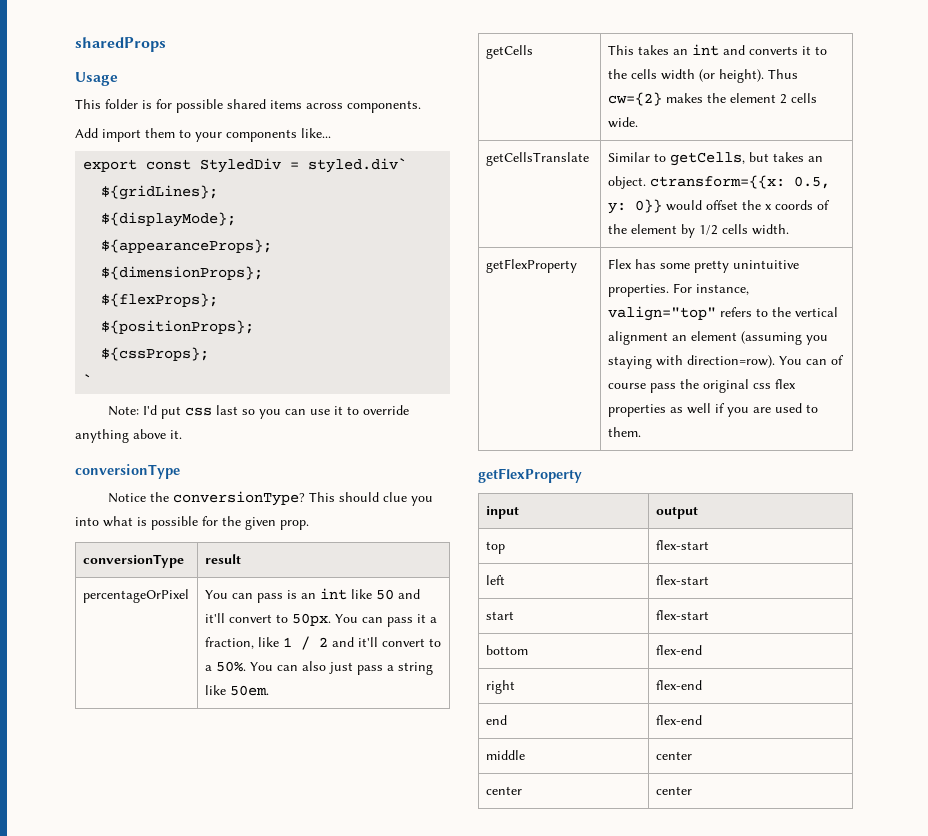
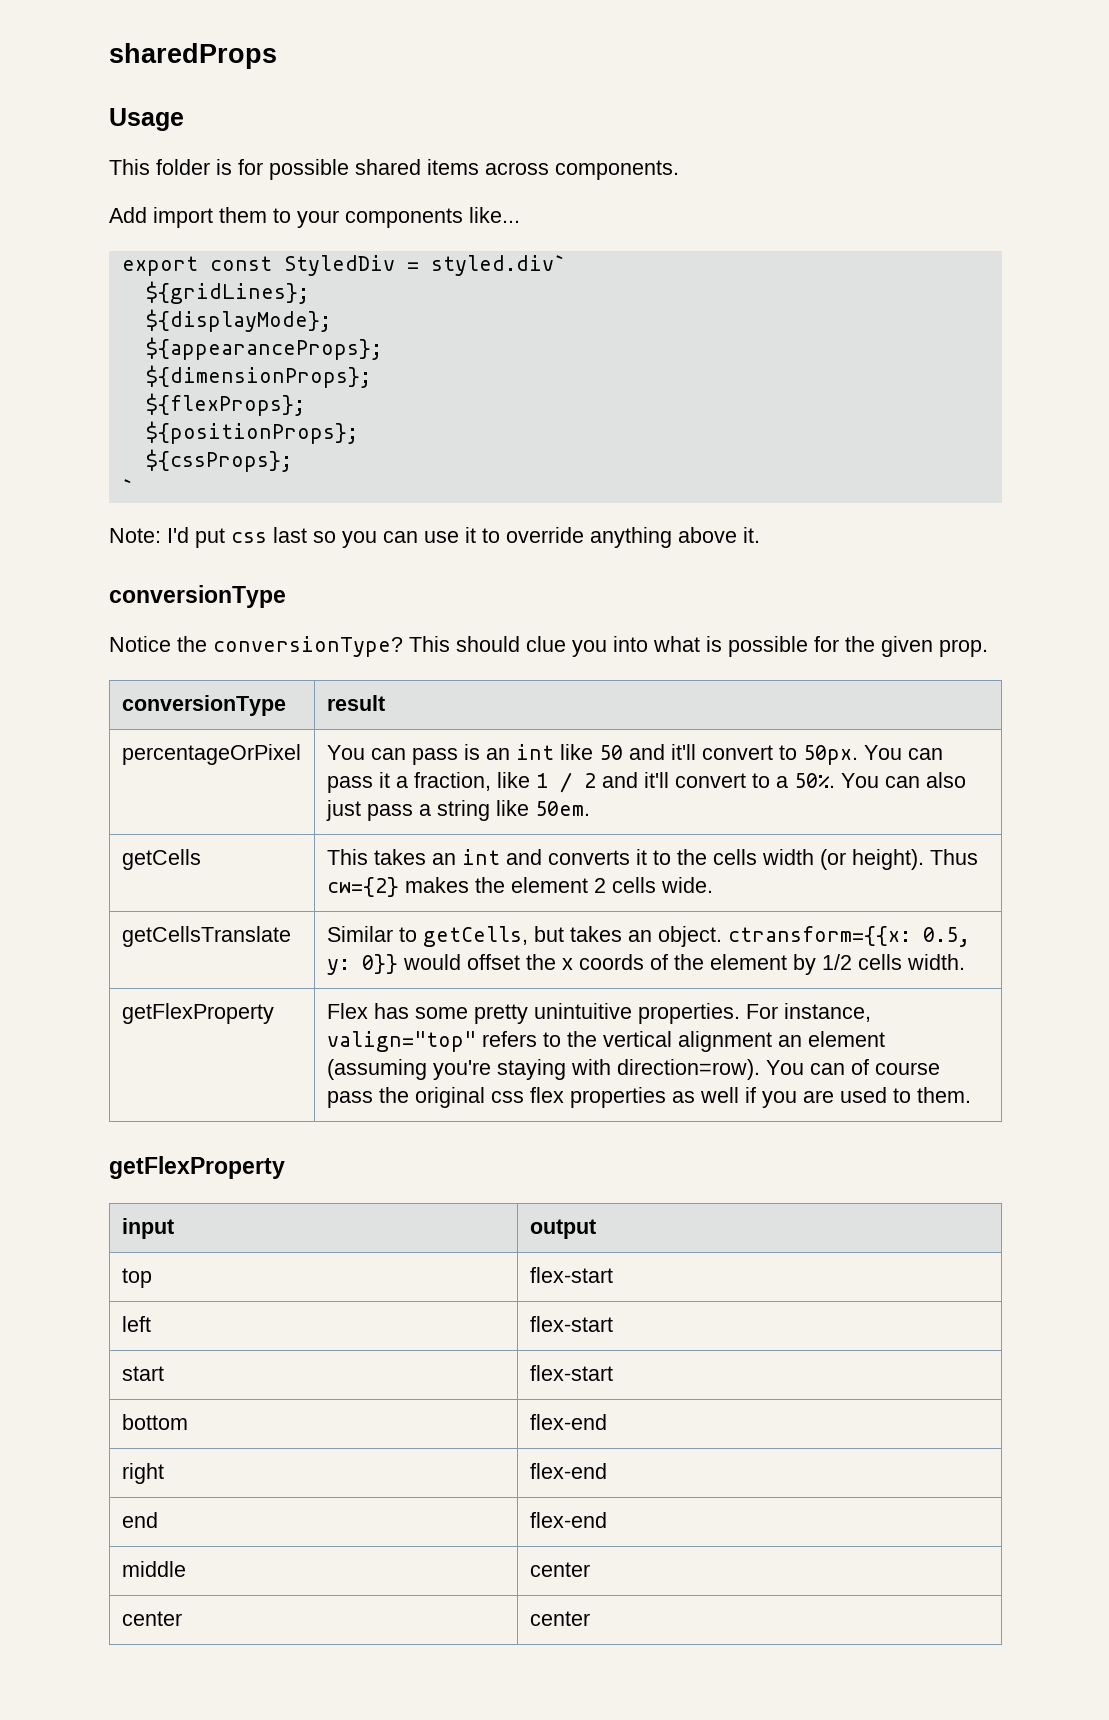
- getFlexProperty | Flex has some pretty unintuitive properties. For instance, valign="top" refers to the vertical alignment an element (assuming you staying with direction=row). You can of course pass the original css flex properties as well if you are used to them.
+ getFlexProperty | Flex has some pretty unintuitive properties. For instance, valign="top" refers to the vertical alignment an element (assuming you're staying with direction=row). You can of course pass the original css flex properties as well if you are used to them.

